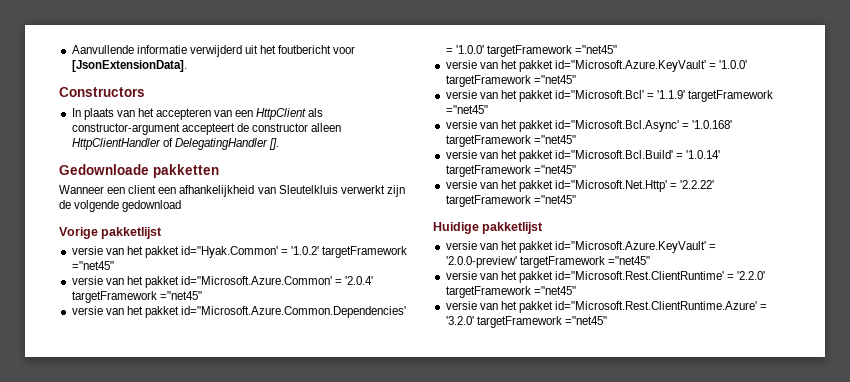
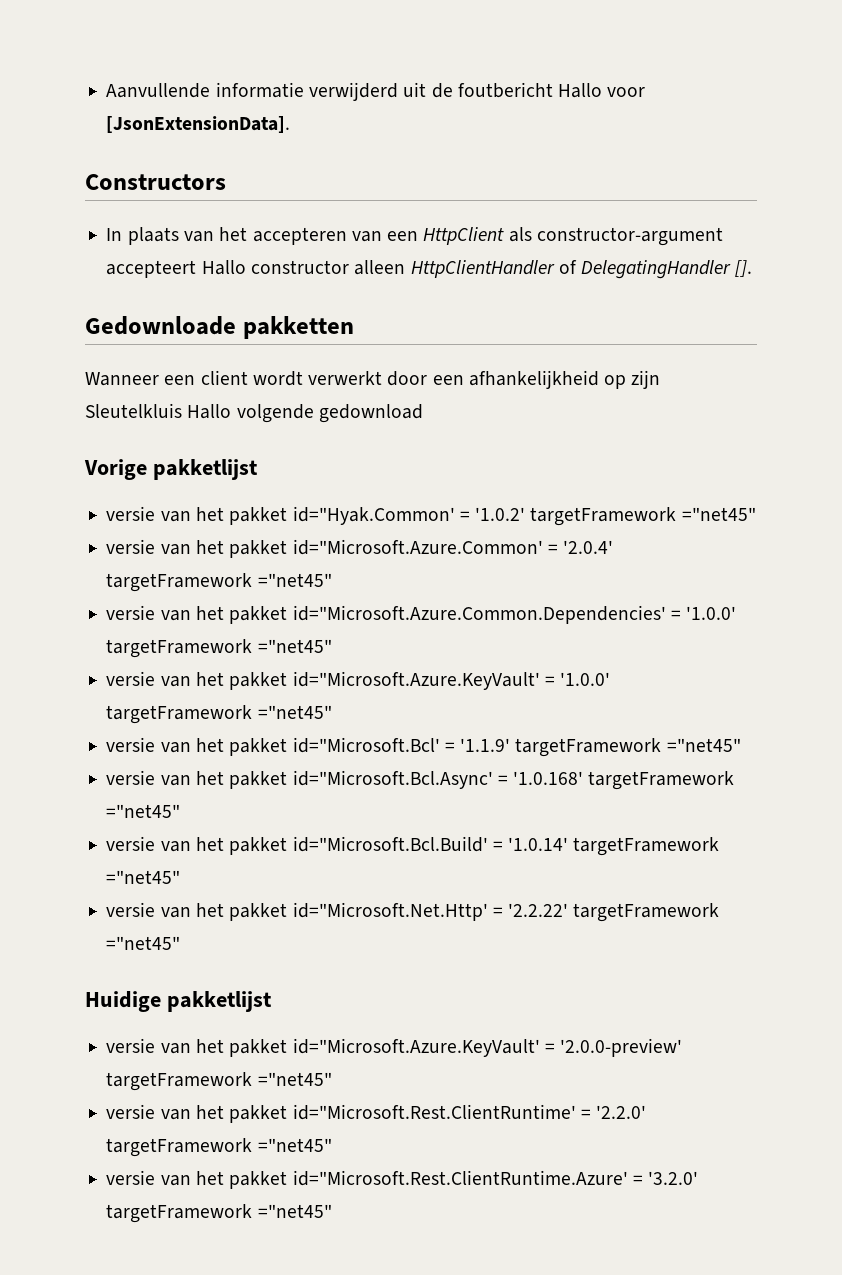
- Aanvullende informatie verwijderd uit het foutbericht voor [JsonExtensionData].
+ Aanvullende informatie verwijderd uit de foutbericht Hallo voor [JsonExtensionData].
- In plaats van het accepteren van een HttpClient als constructor-argument accepteert de constructor alleen HttpClientHandler of DelegatingHandler [].
+ In plaats van het accepteren van een HttpClient als constructor-argument accepteert Hallo constructor alleen HttpClientHandler of DelegatingHandler [].
- Wanneer een client een afhankelijkheid van Sleutelkluis verwerkt zijn de volgende gedownload
+ Wanneer een client wordt verwerkt door een afhankelijkheid op zijn Sleutelkluis Hallo volgende gedownload

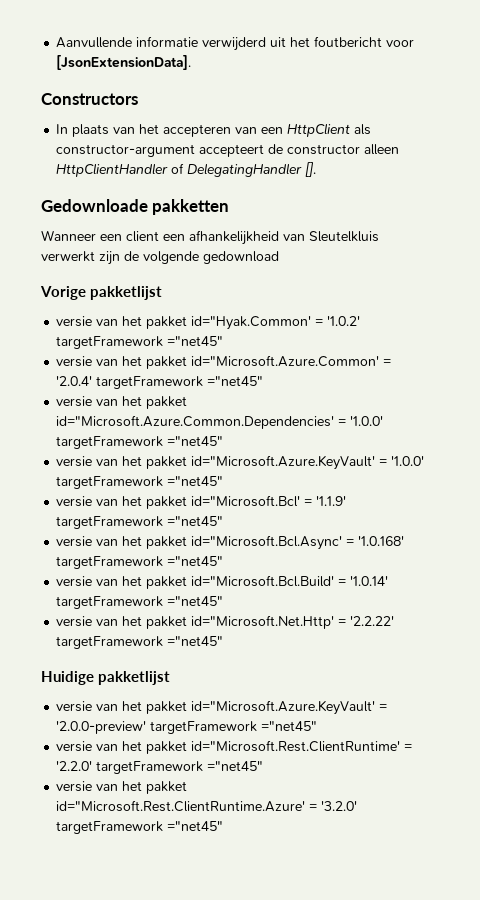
- Aanvullende informatie verwijderd uit de foutbericht Hallo voor [JsonExtensionData].
+ Aanvullende informatie verwijderd uit het foutbericht voor [JsonExtensionData].
- In plaats van het accepteren van een HttpClient als constructor-argument accepteert Hallo constructor alleen HttpClientHandler of DelegatingHandler [].
+ In plaats van het accepteren van een HttpClient als constructor-argument accepteert de constructor alleen HttpClientHandler of DelegatingHandler [].
- Wanneer een client wordt verwerkt door een afhankelijkheid op zijn Sleutelkluis Hallo volgende gedownload
+ Wanneer een client een afhankelijkheid van Sleutelkluis verwerkt zijn de volgende gedownload

